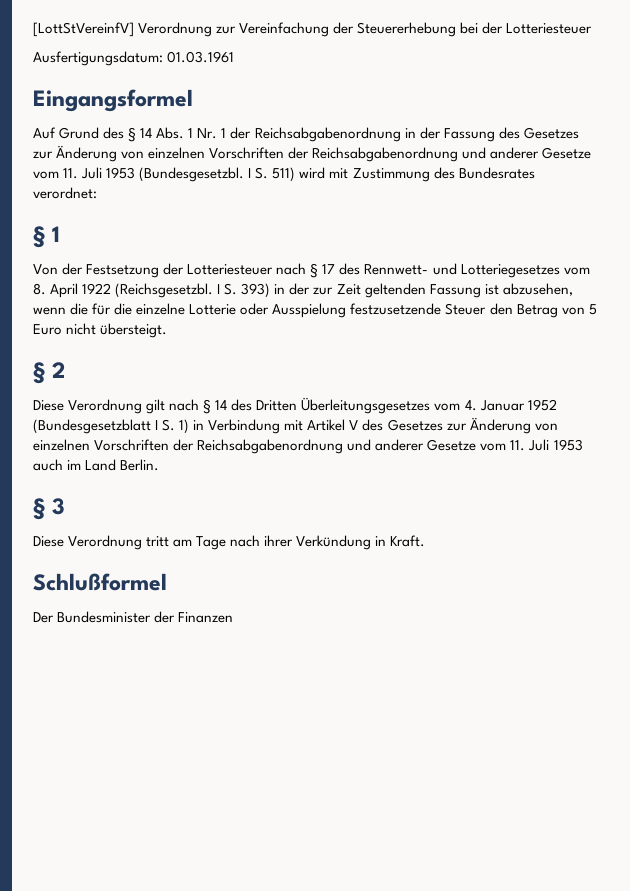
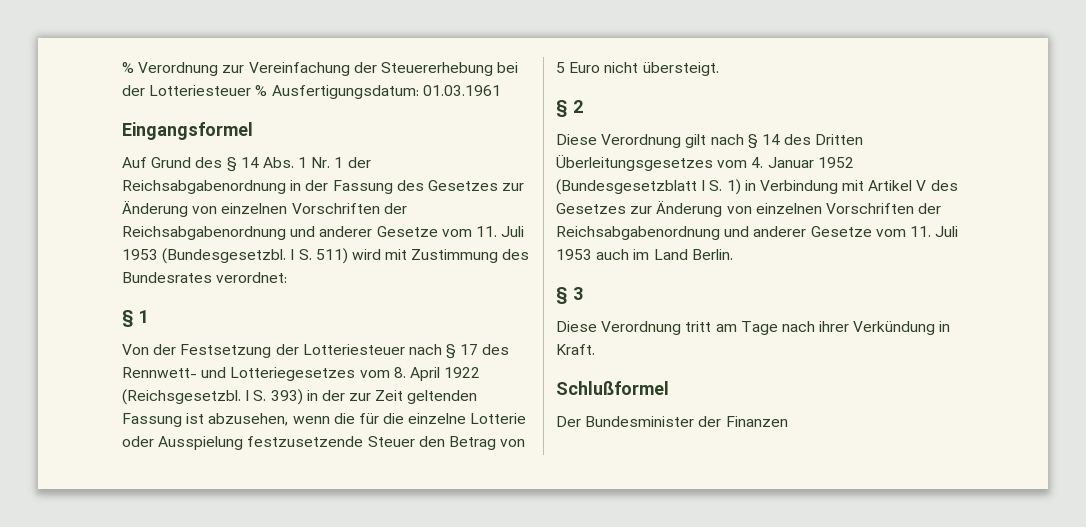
- [LottStVereinfV] Verordnung zur Vereinfachung der Steuererhebung bei der Lotteriesteuer
- Ausfertigungsdatum: 01.03.1961
+ % Verordnung zur Vereinfachung der Steuererhebung bei der Lotteriesteuer % Ausfertigungsdatum: 01.03.1961

